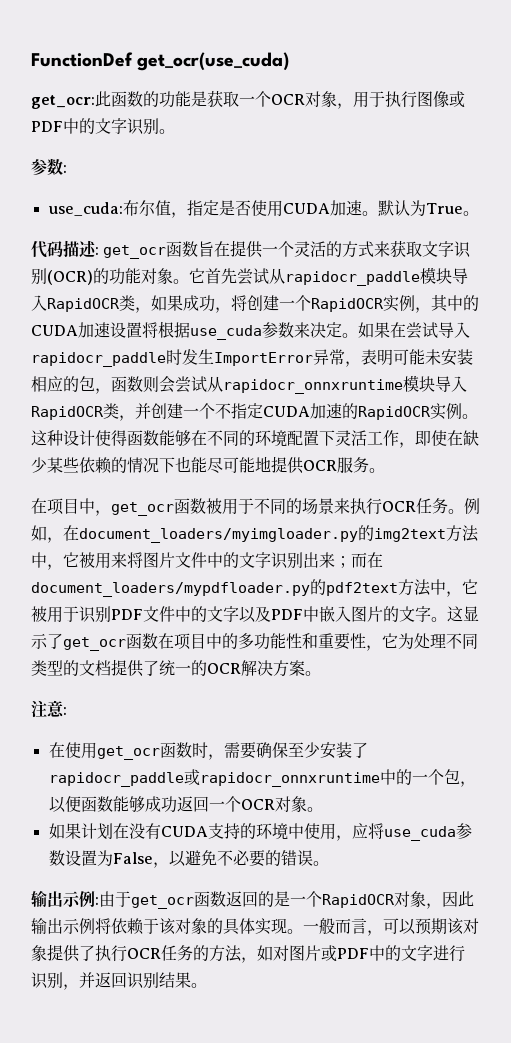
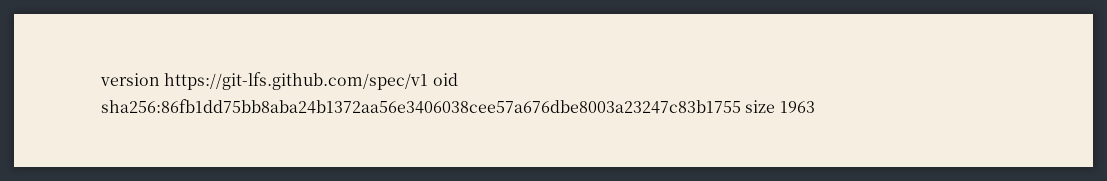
- FunctionDef get_ocr(use_cuda)
- get_ocr:此函数的功能是获取一个OCR对象，用于执行图像或PDF中的文字识别。
- 参数:
- use_cuda:布尔值，指定是否使用CUDA加速。默认为True。
- 代码描述: get_ocr函数旨在提供一个灵活的方式来获取文字识别(OCR)的功能对象。它首先尝试从rapidocr_paddle模块导入RapidOCR类，如果成功，将创建一个RapidOCR实例，其中的CUDA加速设置将根据use_cuda参数来决定。如果在尝试导入rapidocr_paddle时发生ImportError异常，表明可能未安装相应的包，函数则会尝试从rapidocr_onnxruntime模块导入RapidOCR类，并创建一个不指定CUDA加速的RapidOCR实例。这种设计使得函数能够在不同的环境配置下灵活工作，即使在缺少某些依赖的情况下也能尽可能地提供OCR服务。
- 在项目中，get_ocr函数被用于不同的场景来执行OCR任务。例如，在document_loaders/myimgloader.py的img2text方法中，它被用来将图片文件中的文字识别出来；而在document_loaders/mypdfloader.py的pdf2text方法中，它被用于识别PDF文件中的文字以及PDF中嵌入图片的文字。这显示了get_ocr函数在项目中的多功能性和重要性，它为处理不同类型的文档提供了统一的OCR解决方案。
- 注意:
- 在使用get_ocr函数时，需要确保至少安装了rapidocr_paddle或rapidocr_onnxruntime中的一个包，以便函数能够成功返回一个OCR对象。
- 如果计划在没有CUDA支持的环境中使用，应将use_cuda参数设置为False，以避免不必要的错误。
- 输出示例:由于get_ocr函数返回的是一个RapidOCR对象，因此输出示例将依赖于该对象的具体实现。一般而言，可以预期该对象提供了执行OCR任务的方法，如对图片或PDF中的文字进行识别，并返回识别结果。
+ version https://git-lfs.github.com/spec/v1 oid sha256:86fb1dd75bb8aba24b1372aa56e3406038cee57a676dbe8003a23247c83b1755 size 1963

